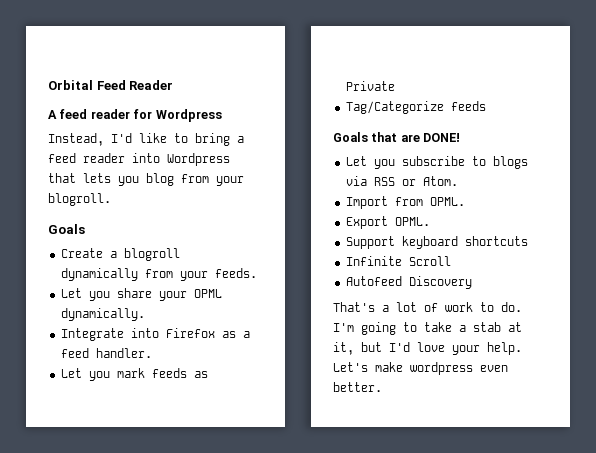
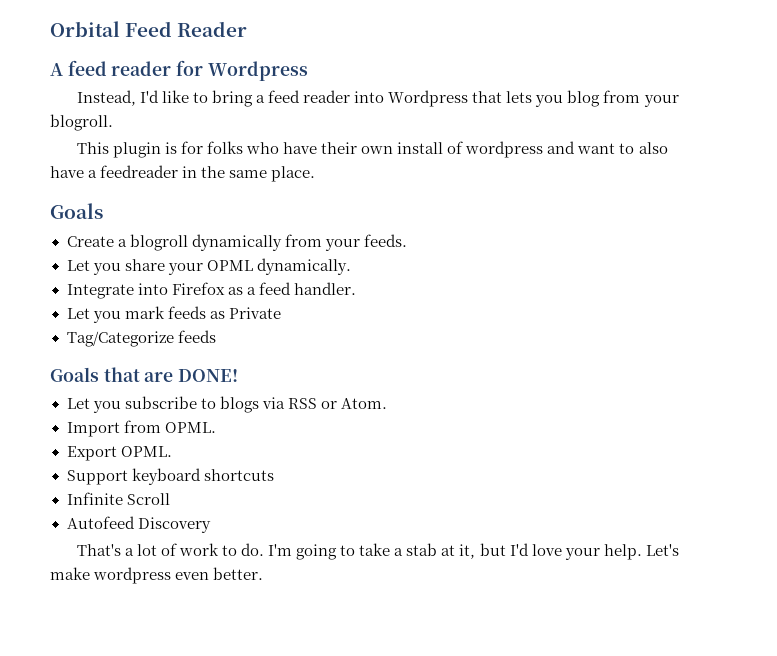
+ This plugin is for folks who have their own install of wordpress and want to also have a feedreader in the same place.

